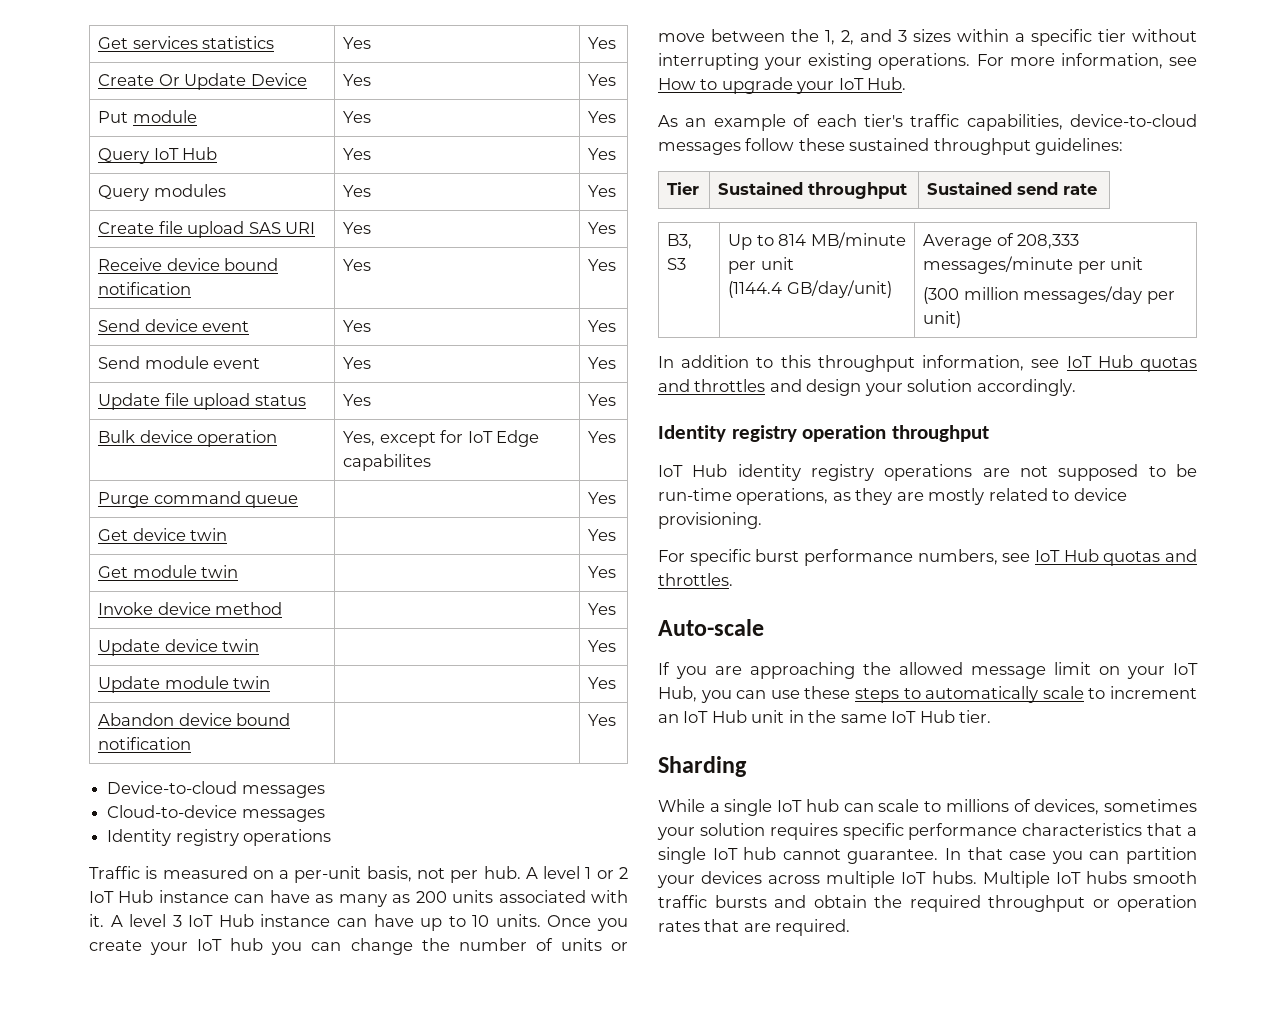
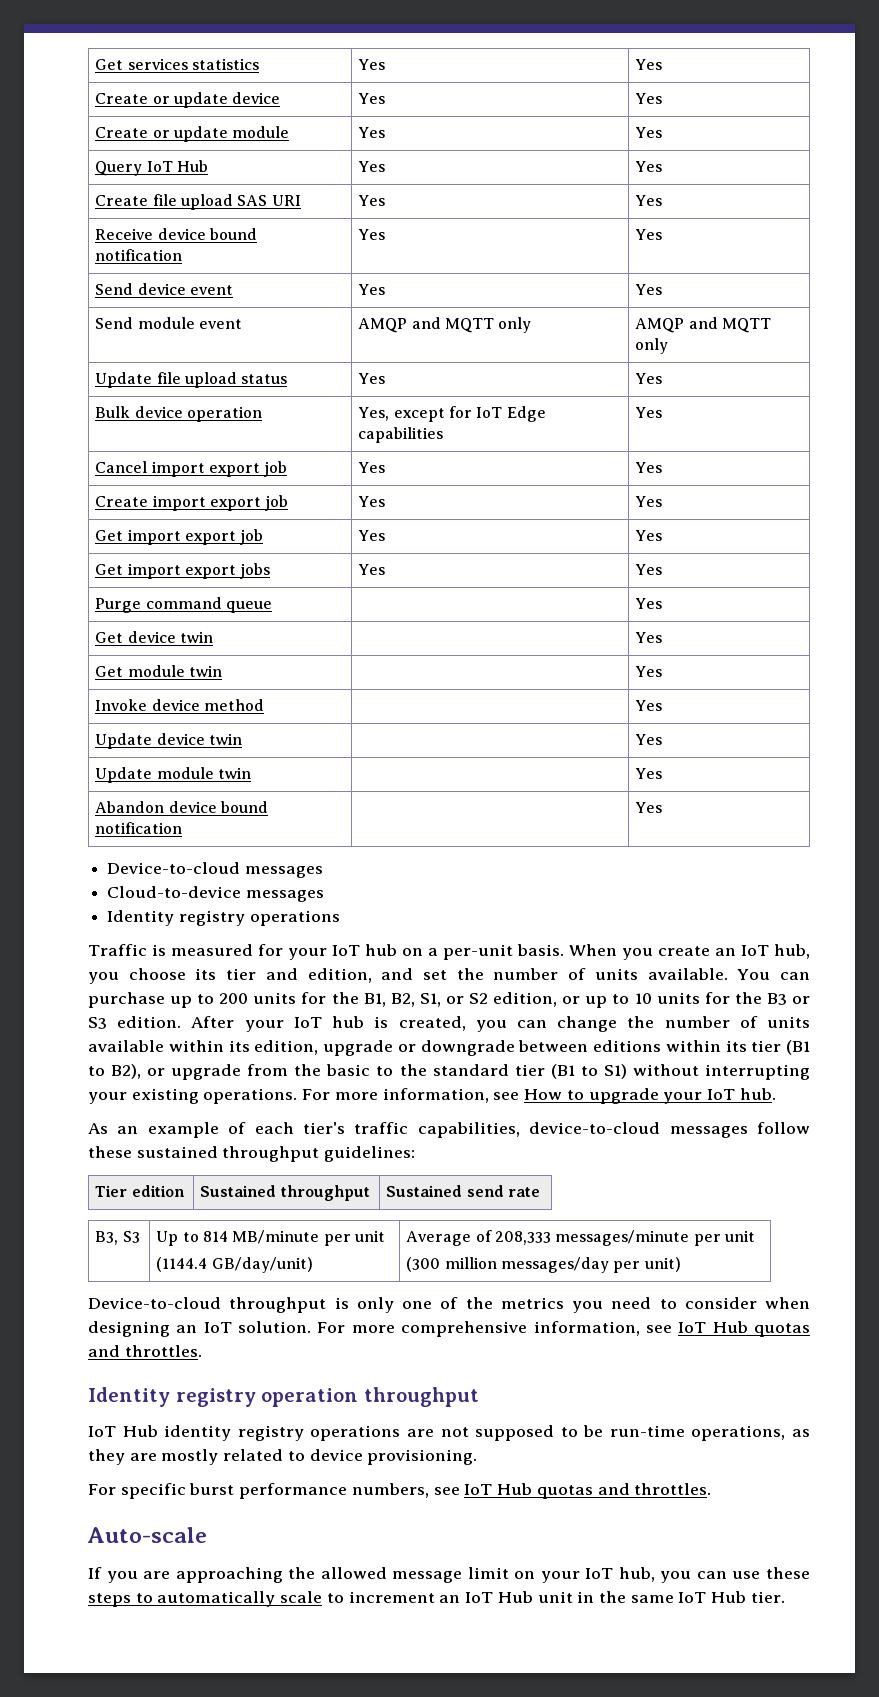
- Create Or Update Device | Yes | Yes
- Put module | Yes | Yes
+ Create or update device | Yes | Yes
+ Create or update module | Yes | Yes
- Query modules | Yes | Yes
- Send module event | Yes | Yes
+ Send module event | AMQP and MQTT only | AMQP and MQTT only
- Bulk device operation | Yes, except for IoT Edge capabilites | Yes
+ Bulk device operation | Yes, except for IoT Edge capabilities | Yes
+ Cancel import export job | Yes | Yes
+ Create import export job | Yes | Yes
+ Get import export job | Yes | Yes
+ Get import export jobs | Yes | Yes
- Traffic is measured on a per-unit basis, not per hub. A level 1 or 2 IoT Hub instance can have as many as 200 units associated with it. A level 3 IoT Hub instance can have up to 10 units. Once you create your IoT hub you can change the number of units or move between the 1, 2, and 3 sizes within a specific tier without interrupting your existing operations.
+ Traffic is measured for your IoT hub on a per-unit basis. When you create an IoT hub, you choose its tier and edition, and set the number of units available. You can purchase up to 200 units for the B1, B2, S1, or S2 edition, or up to 10 units for the B3 or S3 edition. After your IoT hub is created, you can change the number of units available within its edition, upgrade or downgrade between editions within its tier (B1 to B2), or upgrade from the basic to the standard tier (B1 to S1) without interrupting your existing operations.
- For more information, see How to upgrade your IoT Hub.
+ For more information, see How to upgrade your IoT hub.
- Tier | Sustained throughput | Sustained send rate
+ Tier edition | Sustained throughput | Sustained send rate
- In addition to this throughput information, see IoT Hub quotas and throttles and design your solution accordingly.
+ Device-to-cloud throughput is only one of the metrics you need to consider when designing an IoT solution. For more comprehensive information, see IoT Hub quotas and throttles.
- If you are approaching the allowed message limit on your IoT Hub, you can use these steps to automatically scale to increment an IoT Hub unit in the same IoT Hub tier.
+ If you are approaching the allowed message limit on your IoT hub, you can use these steps to automatically scale to increment an IoT Hub unit in the same IoT Hub tier.
- Sharding
- While a single IoT hub can scale to millions of devices, sometimes your solution requires specific performance characteristics that a single IoT hub cannot guarantee. In that case you can partition your devices across multiple IoT hubs. Multiple IoT hubs smooth traffic bursts and obtain the required throughput or operation rates that are required.

